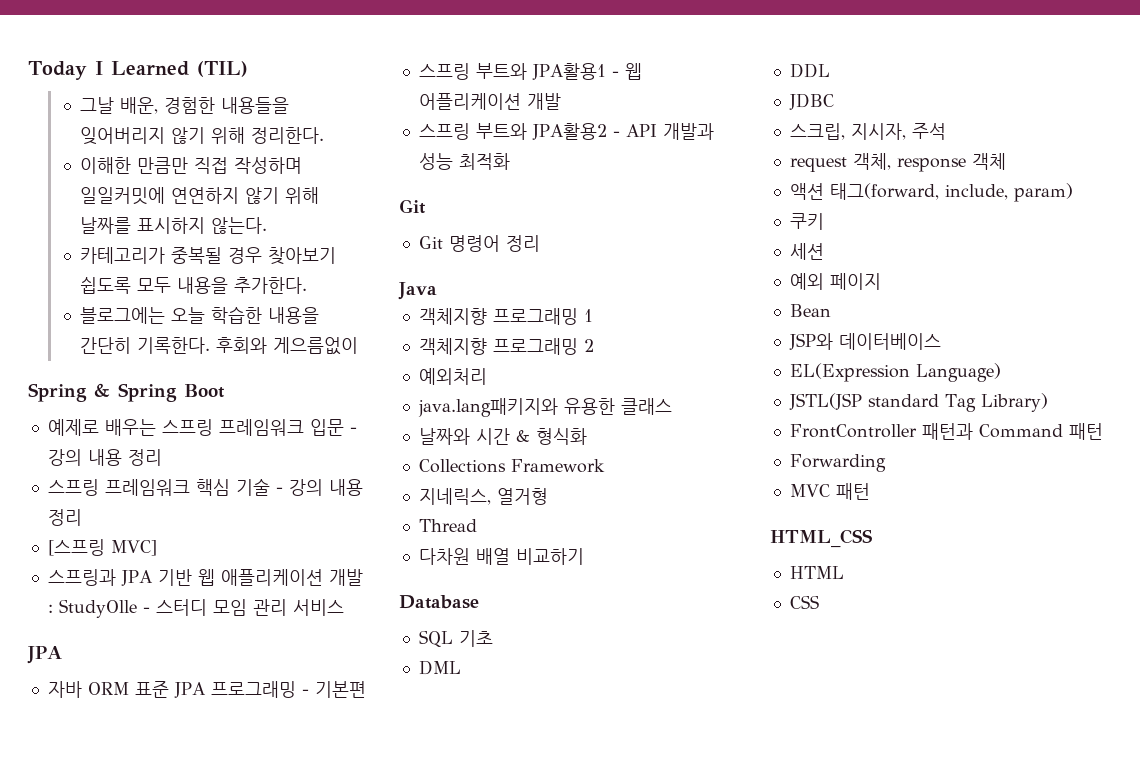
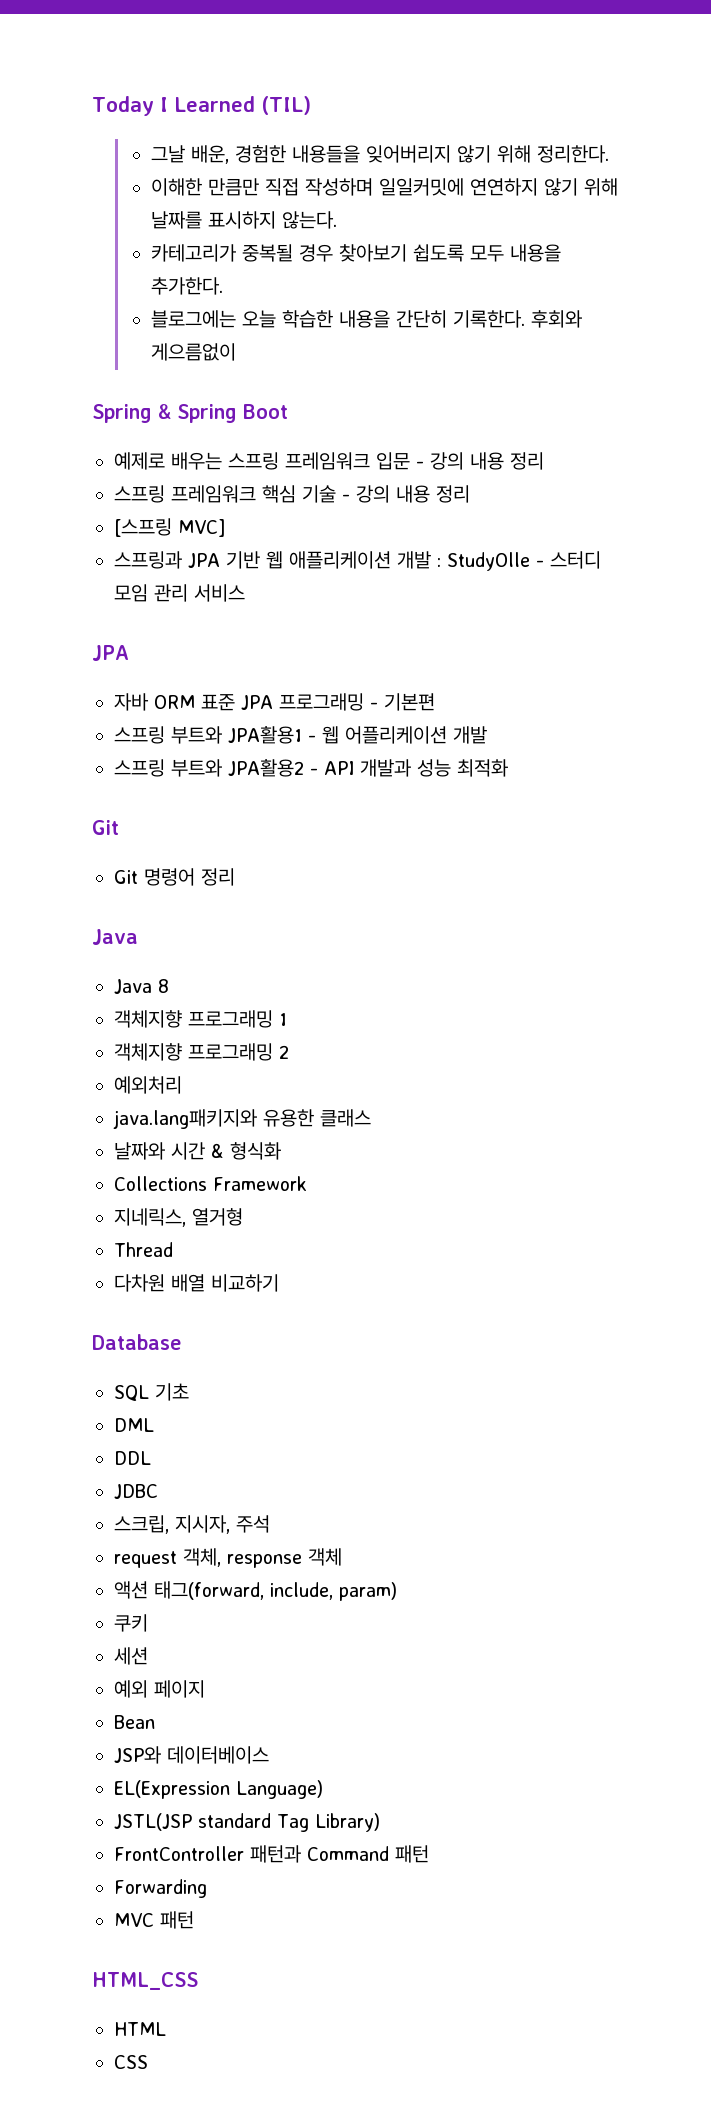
+ Java 8

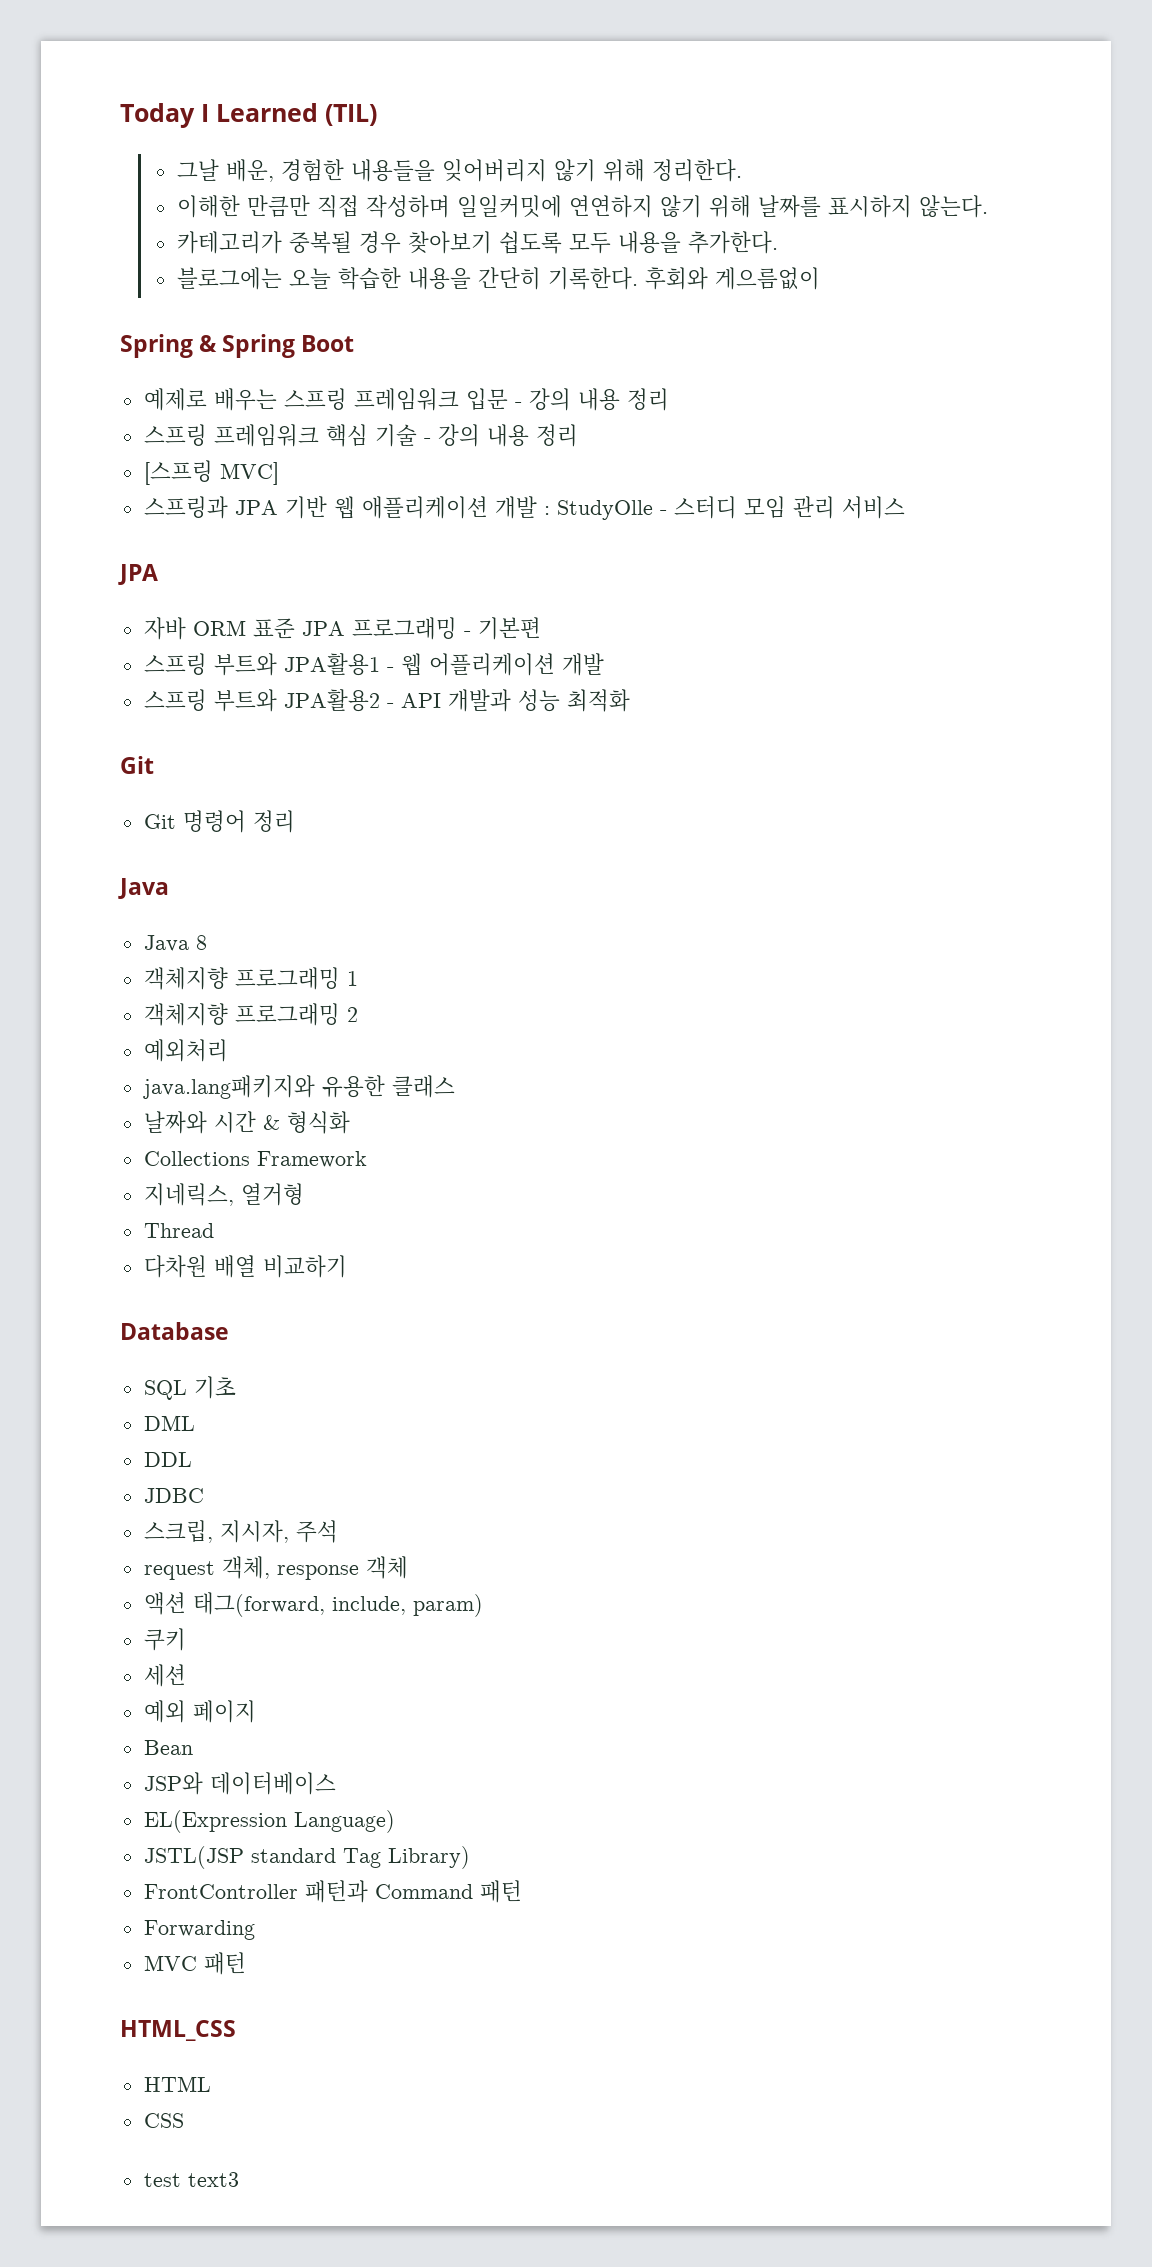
+ test text3

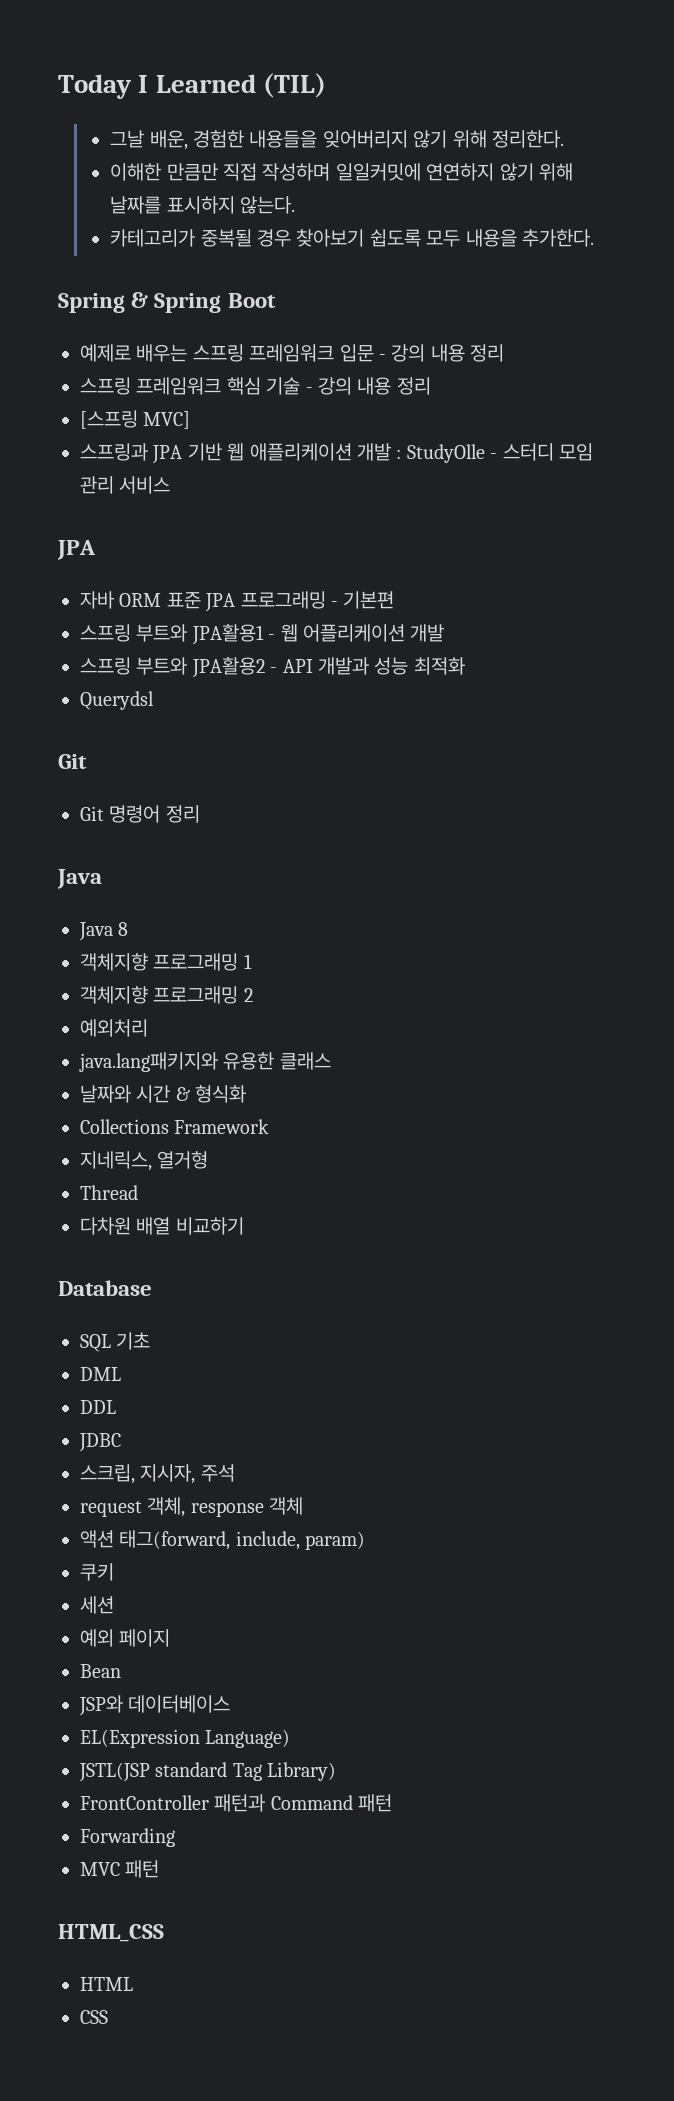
- 블로그에는 오늘 학습한 내용을 간단히 기록한다. 후회와 게으름없이
+ Querydsl
- test text3

